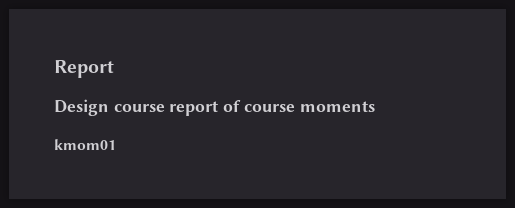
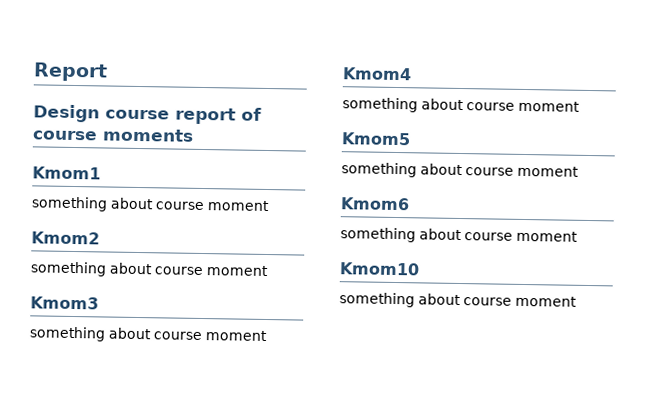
- kmom01
+ Kmom1
+ something about course moment
+ Kmom2
+ something about course moment
+ Kmom3
+ something about course moment
+ Kmom4
+ something about course moment
+ Kmom5
+ something about course moment
+ Kmom6
+ something about course moment
+ Kmom10
+ something about course moment

